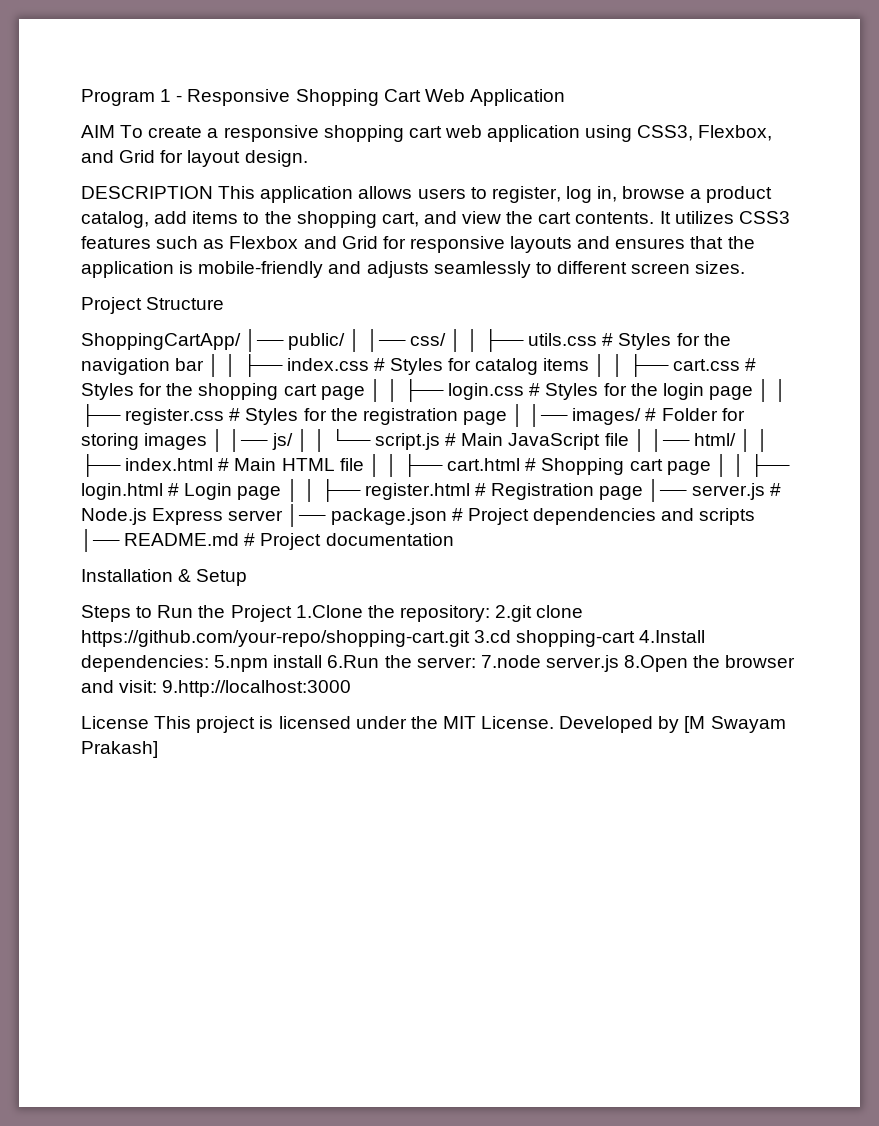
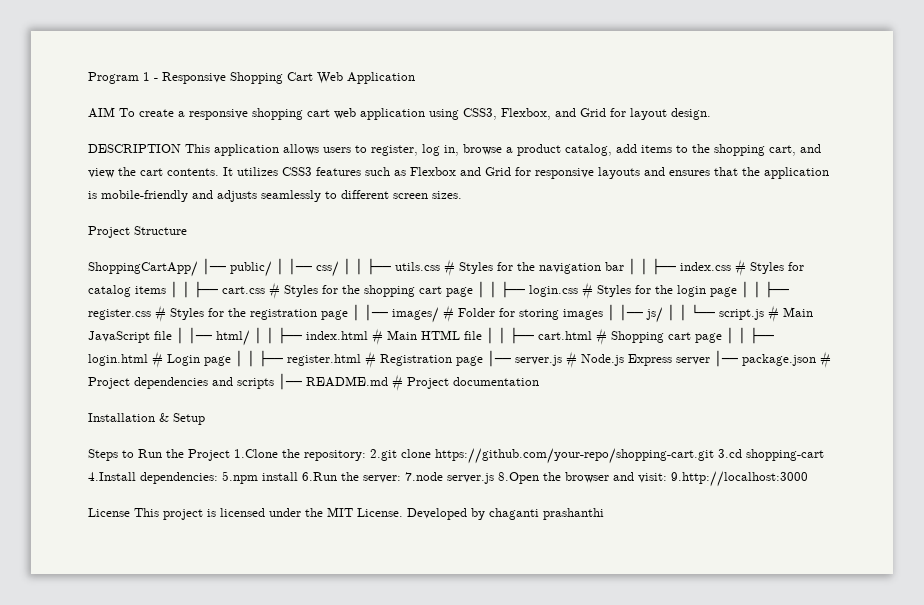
- Developed by [M Swayam Prakash]
+ Developed by chaganti prashanthi

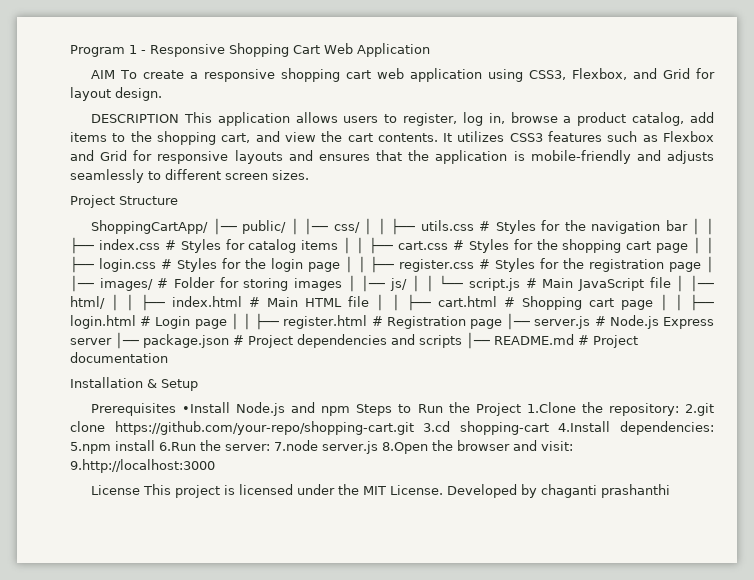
- Steps to Run the Project 1.Clone the repository: 2.git clone https://github.com/your-repo/shopping-cart.git 3.cd shopping-cart 4.Install dependencies: 5.npm install 6.Run the server: 7.node server.js 8.Open the browser and visit: 9.http://localhost:3000
+ Prerequisites •Install Node.js and npm Steps to Run the Project 1.Clone the repository: 2.git clone https://github.com/your-repo/shopping-cart.git 3.cd shopping-cart 4.Install dependencies: 5.npm install 6.Run the server: 7.node server.js 8.Open the browser and visit: 9.http://localhost:3000

